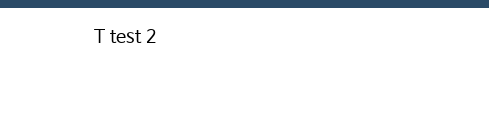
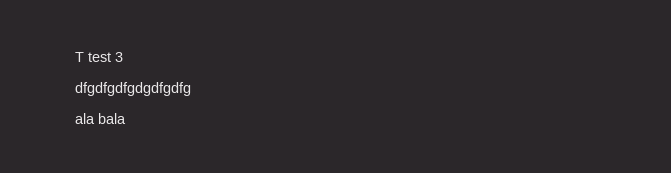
- T test 2
+ T test 3
+ dfgdfgdfgdgdfgdfg
+ ala bala

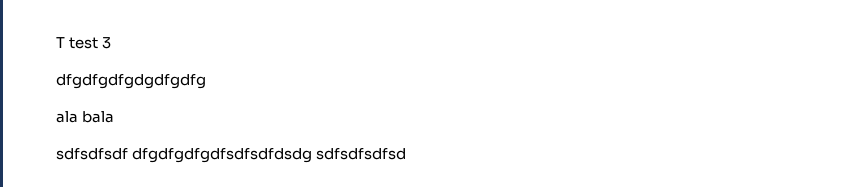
+ sdfsdfsdf dfgdfgdfgdfsdfsdfdsdg sdfsdfsdfsd

